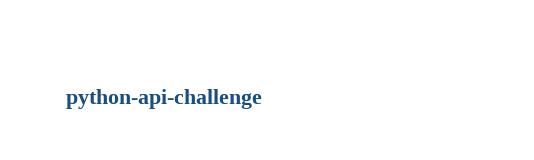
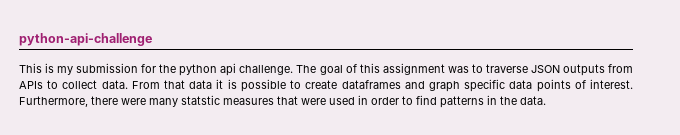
+ This is my submission for the python api challenge. The goal of this assignment was to traverse JSON outputs from APIs to collect data. From that data it is possible to create dataframes and graph specific data points of interest. Furthermore, there were many statstic measures that were used in order to find patterns in the data.

